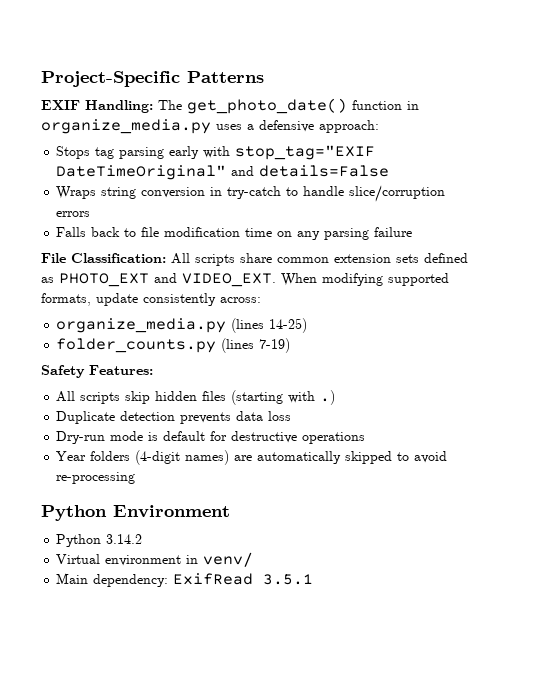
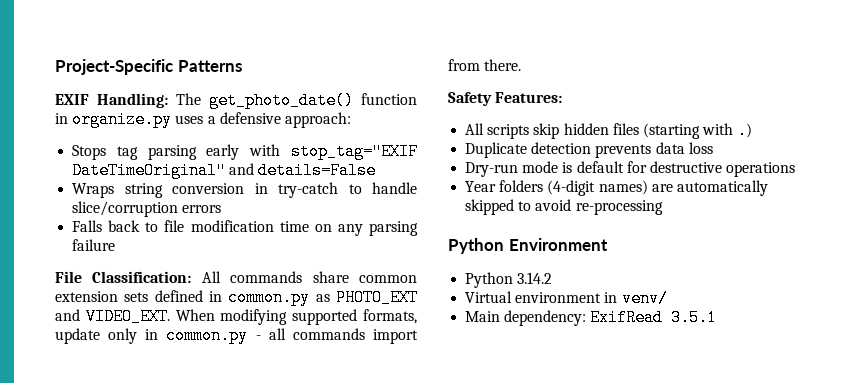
- EXIF Handling: The get_photo_date() function in organize_media.py uses a defensive approach:
+ EXIF Handling: The get_photo_date() function in organize.py uses a defensive approach:
- File Classification: All scripts share common extension sets defined as PHOTO_EXT and VIDEO_EXT.
+ File Classification: All commands share common extension sets defined in common.py as PHOTO_EXT and VIDEO_EXT.
- When modifying supported formats, update consistently across:
- organize_media.py (lines 14-25)
- folder_counts.py (lines 7-19)
+ When modifying supported formats, update only in common.py - all commands import from there.

